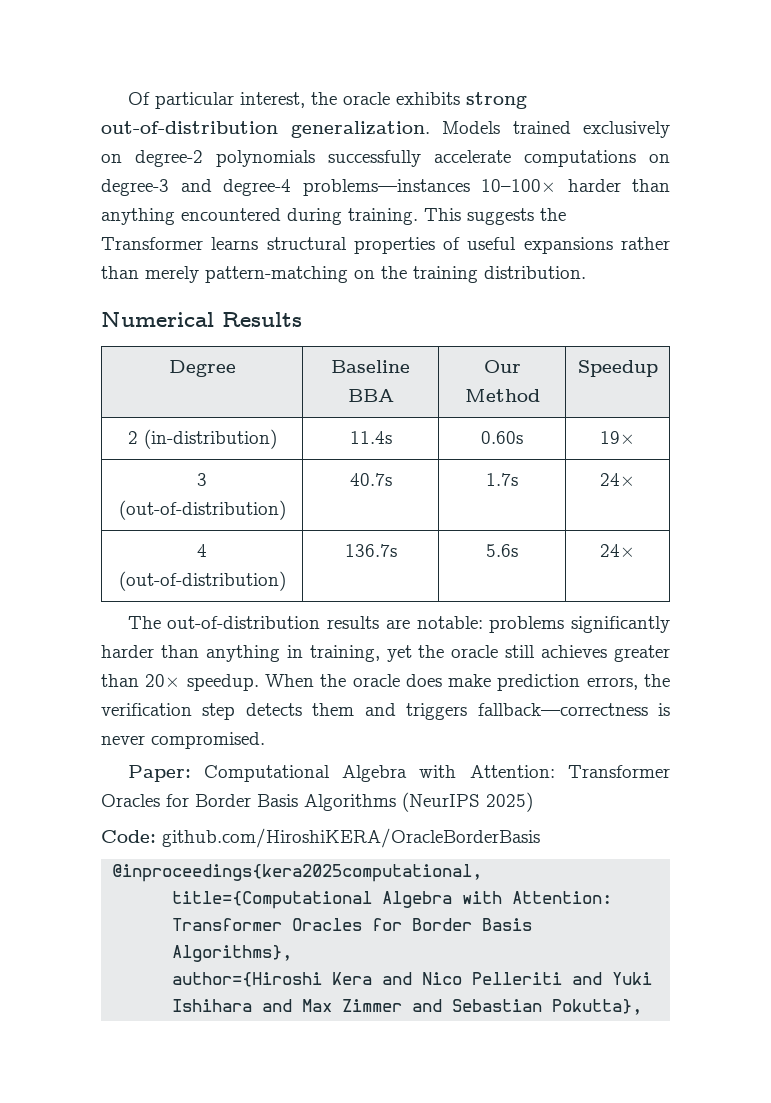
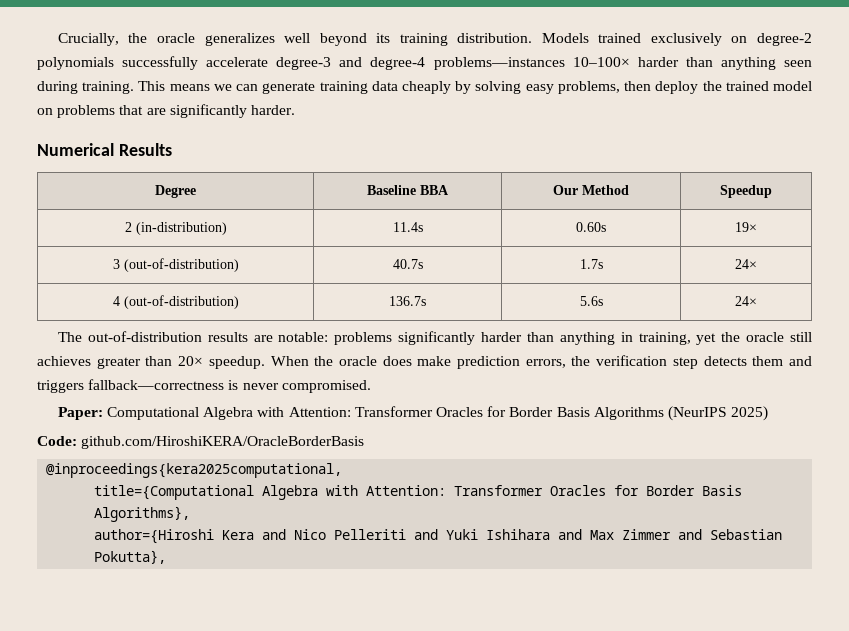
- Of particular interest, the oracle exhibits strong out-of-distribution generalization.
+ Crucially, the oracle generalizes well beyond its training distribution.
- Models trained exclusively on degree-2 polynomials successfully accelerate computations on degree-3 and degree-4 problems—instances 10–100× harder than anything encountered during training.
+ Models trained exclusively on degree-2 polynomials successfully accelerate degree-3 and degree-4 problems—instances 10–100× harder than anything seen during training.
- This suggests the Transformer learns structural properties of useful expansions rather than merely pattern-matching on the training distribution.
+ This means we can generate training data cheaply by solving easy problems, then deploy the trained model on problems that are significantly harder.

